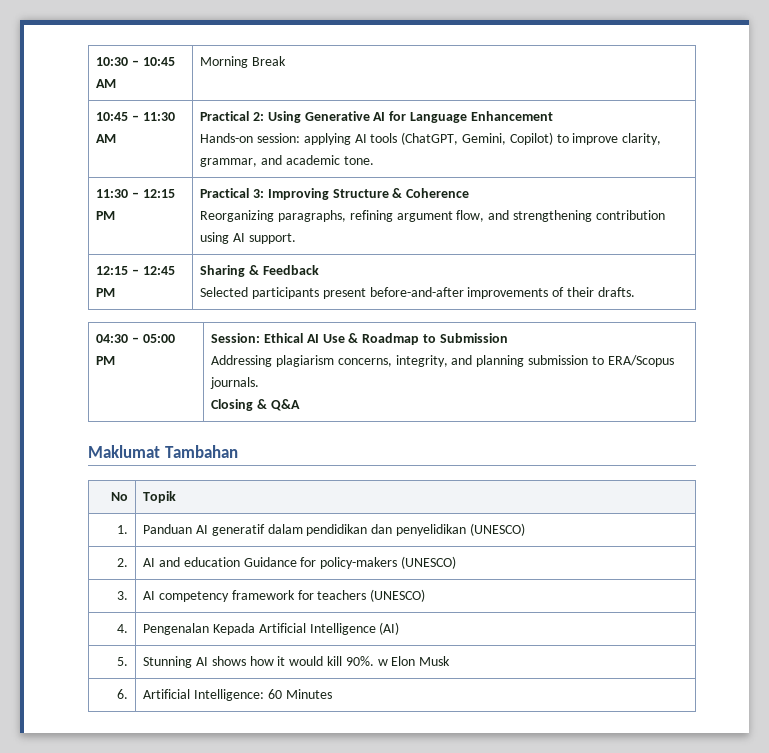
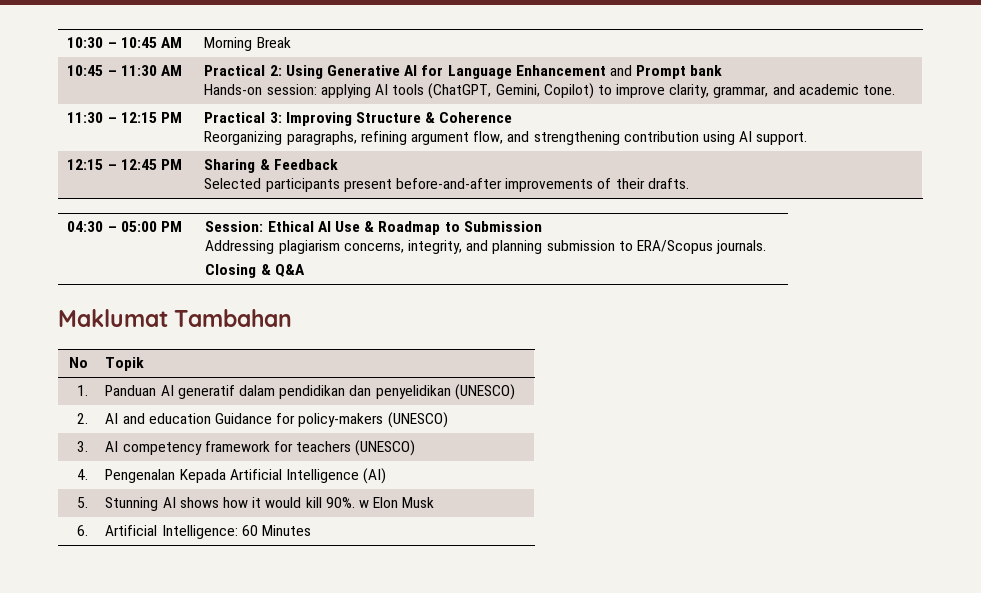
- 10:45 – 11:30 AM | Practical 2: Using Generative AI for Language Enhancement
+ 10:45 – 11:30 AM | Practical 2: Using Generative AI for Language Enhancement and Prompt bank

